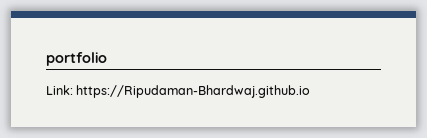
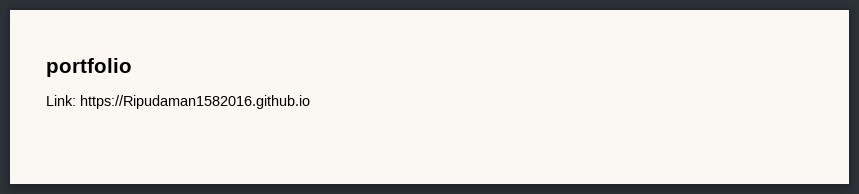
- Link: https://Ripudaman-Bhardwaj.github.io
+ Link: https://Ripudaman1582016.github.io

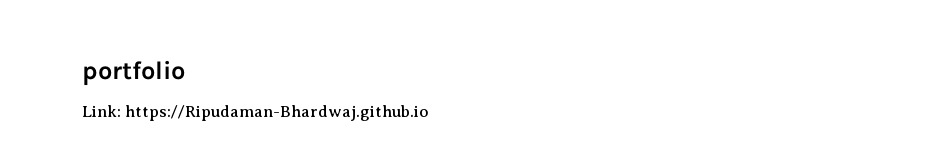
- Link: https://Ripudaman1582016.github.io
+ Link: https://Ripudaman-Bhardwaj.github.io

